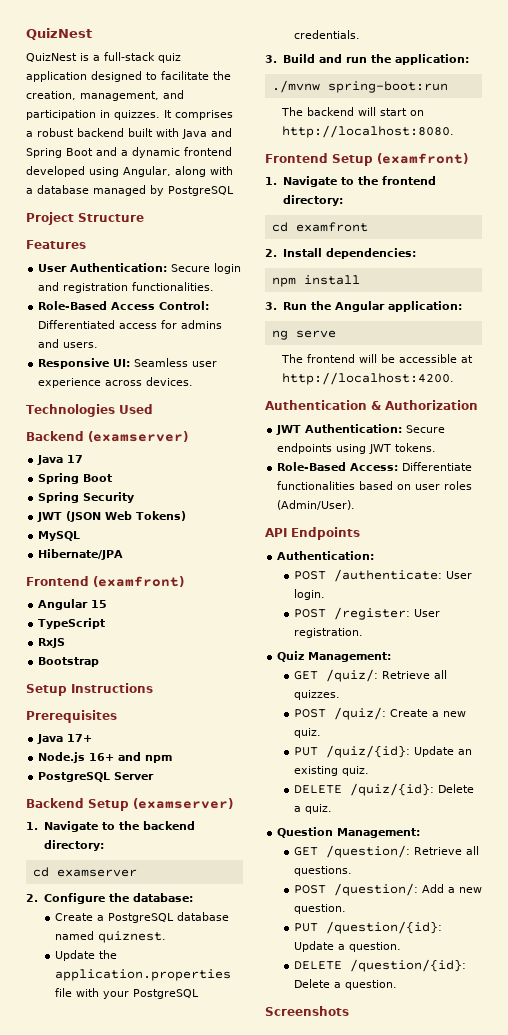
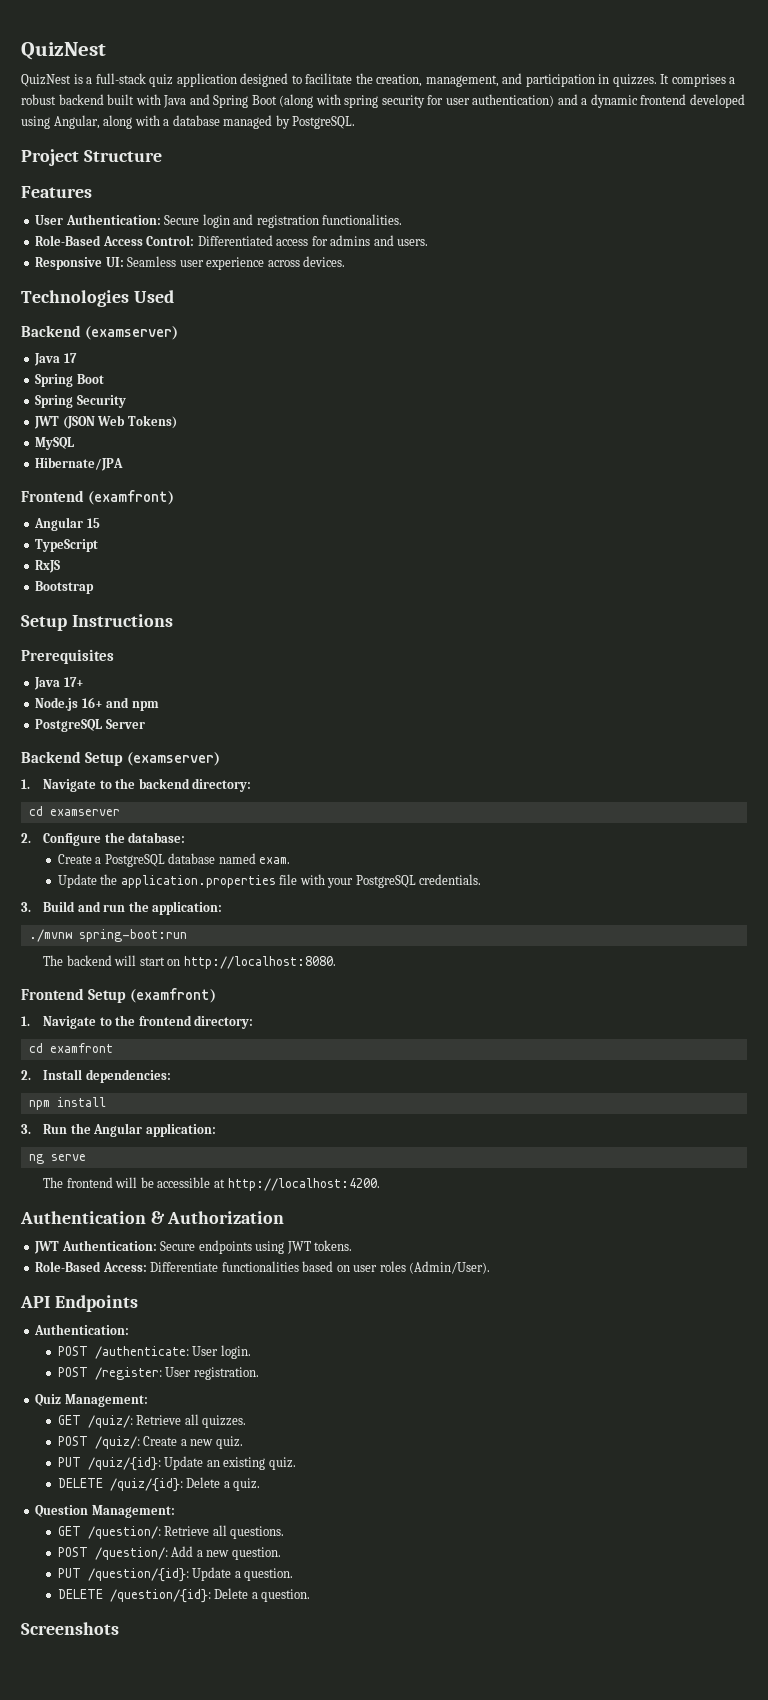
- It comprises a robust backend built with Java and Spring Boot and a dynamic frontend developed using Angular, along with a database managed by PostgreSQL
+ It comprises a robust backend built with Java and Spring Boot (along with spring security for user authentication) and a dynamic frontend developed using Angular, along with a database managed by PostgreSQL.
- Create a PostgreSQL database named quiznest.
+ Create a PostgreSQL database named exam.

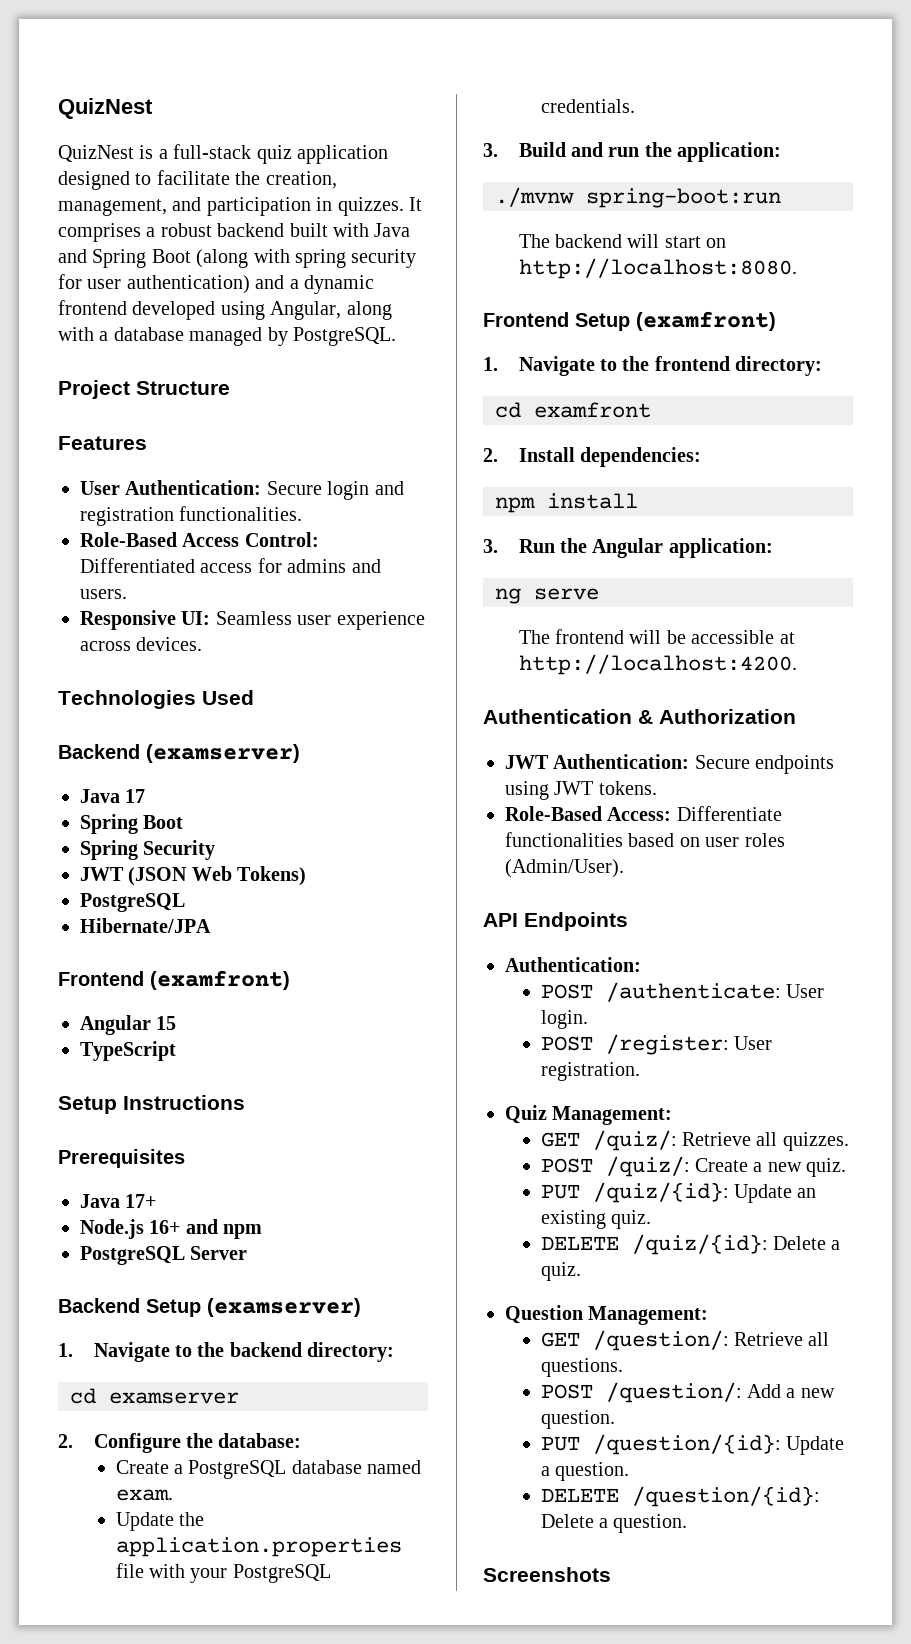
  JWT (JSON Web Tokens)
- MySQL
+ PostgreSQL
- RxJS
- Bootstrap

